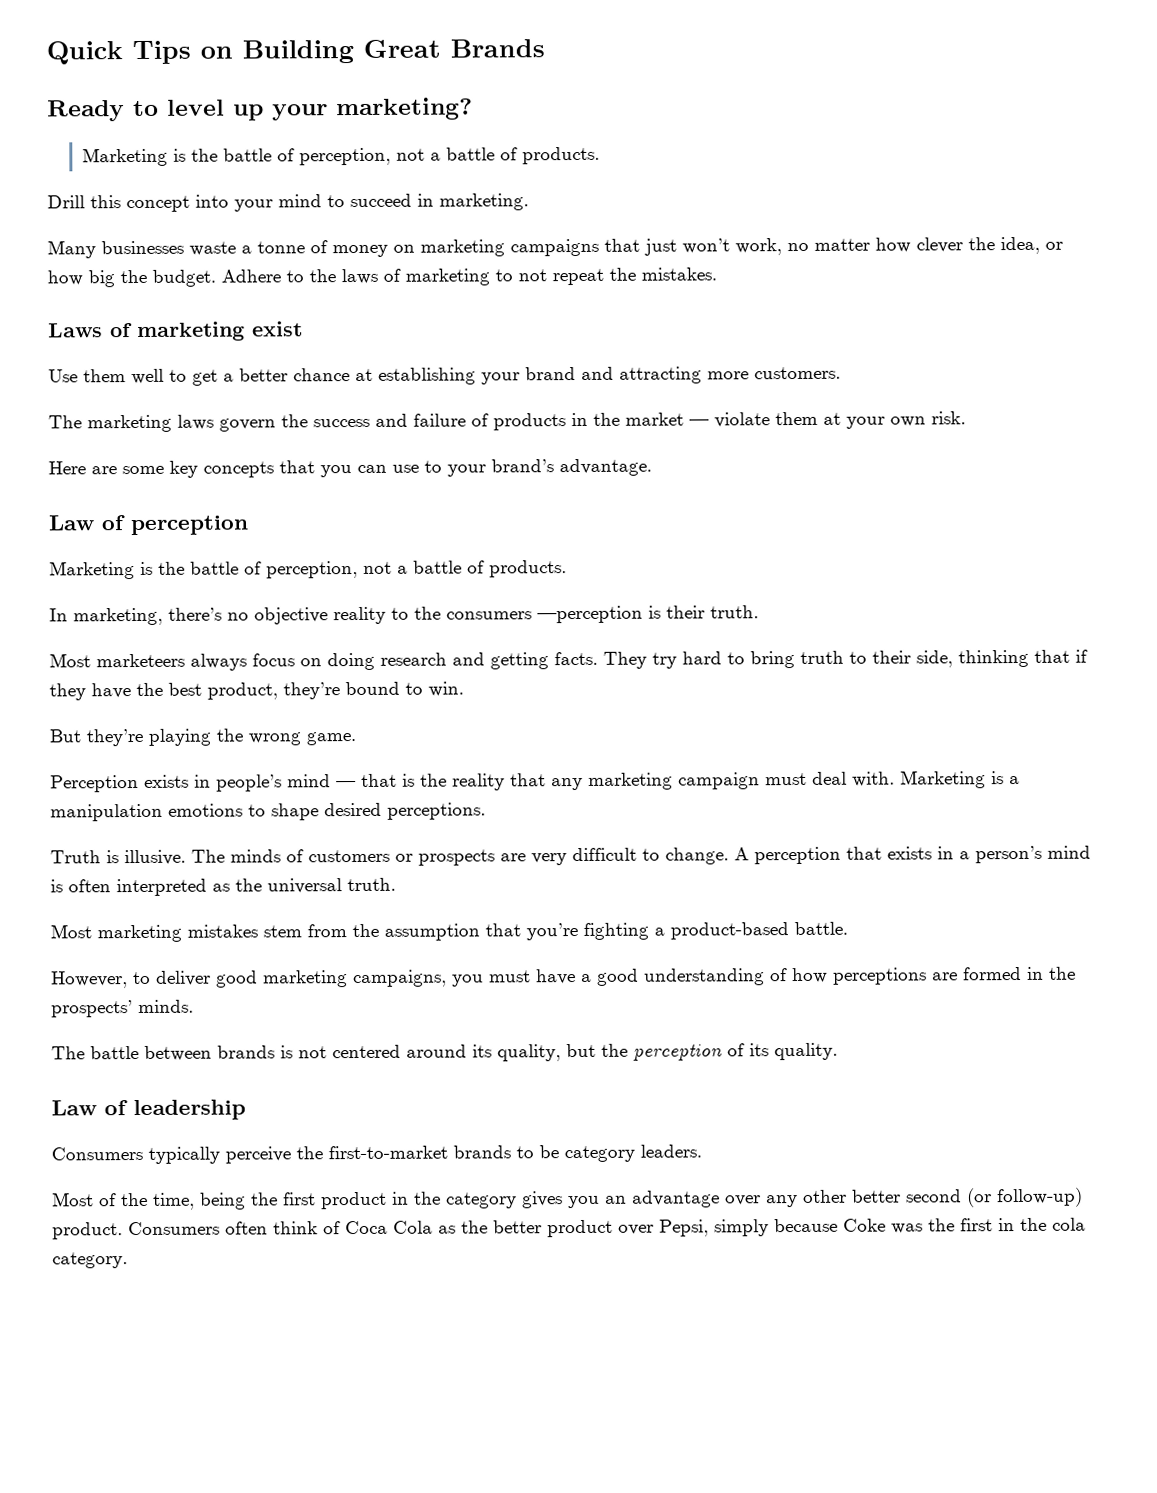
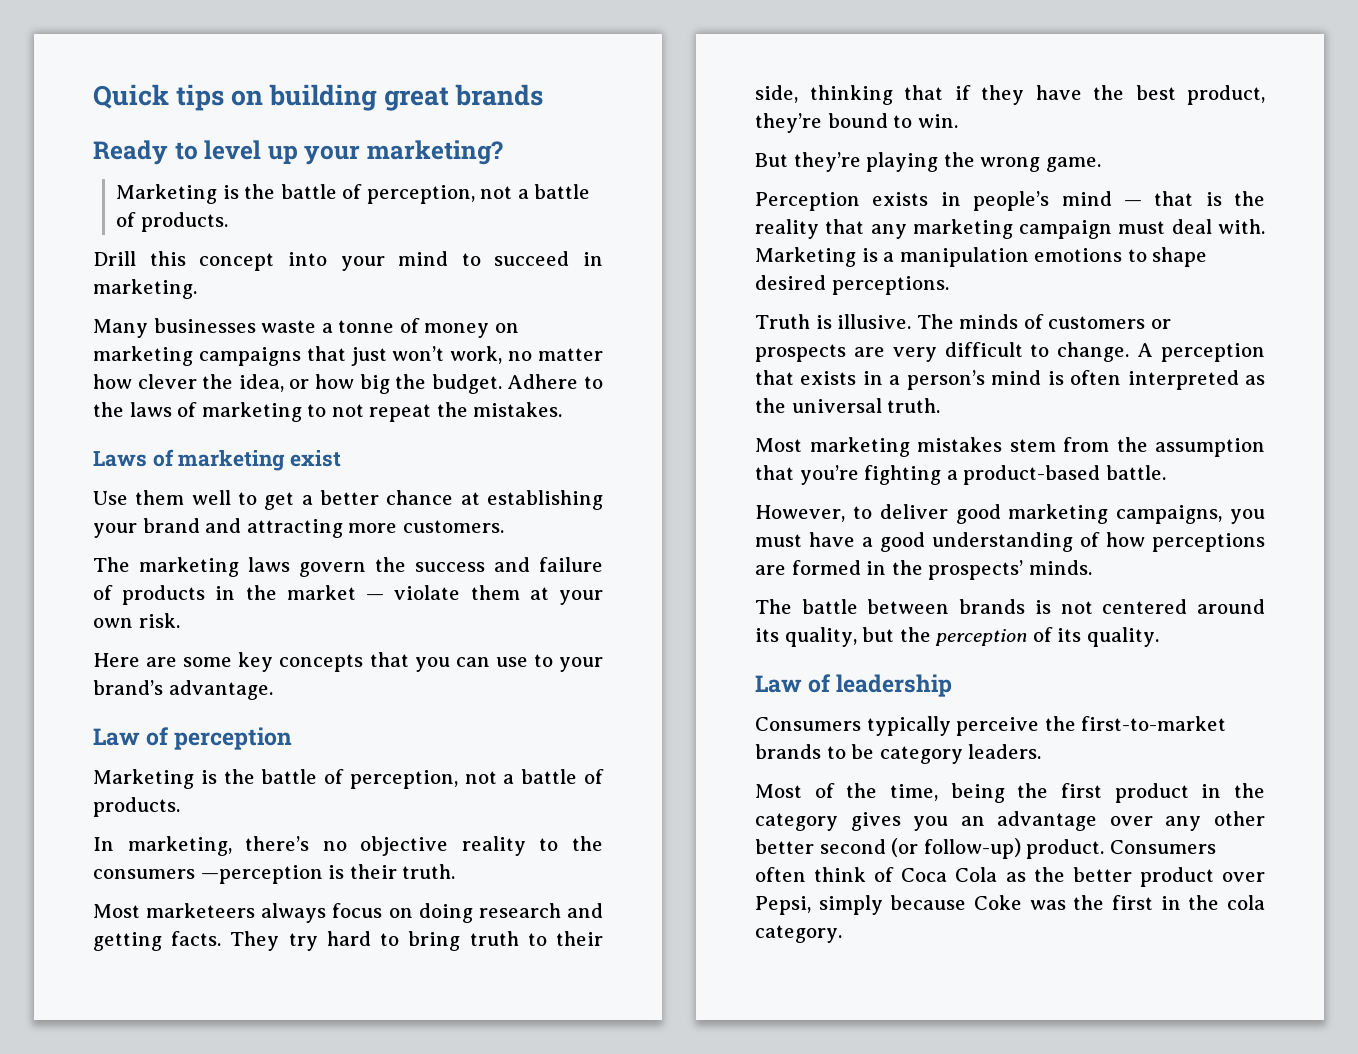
- Quick Tips on Building Great Brands
+ Quick tips on building great brands

